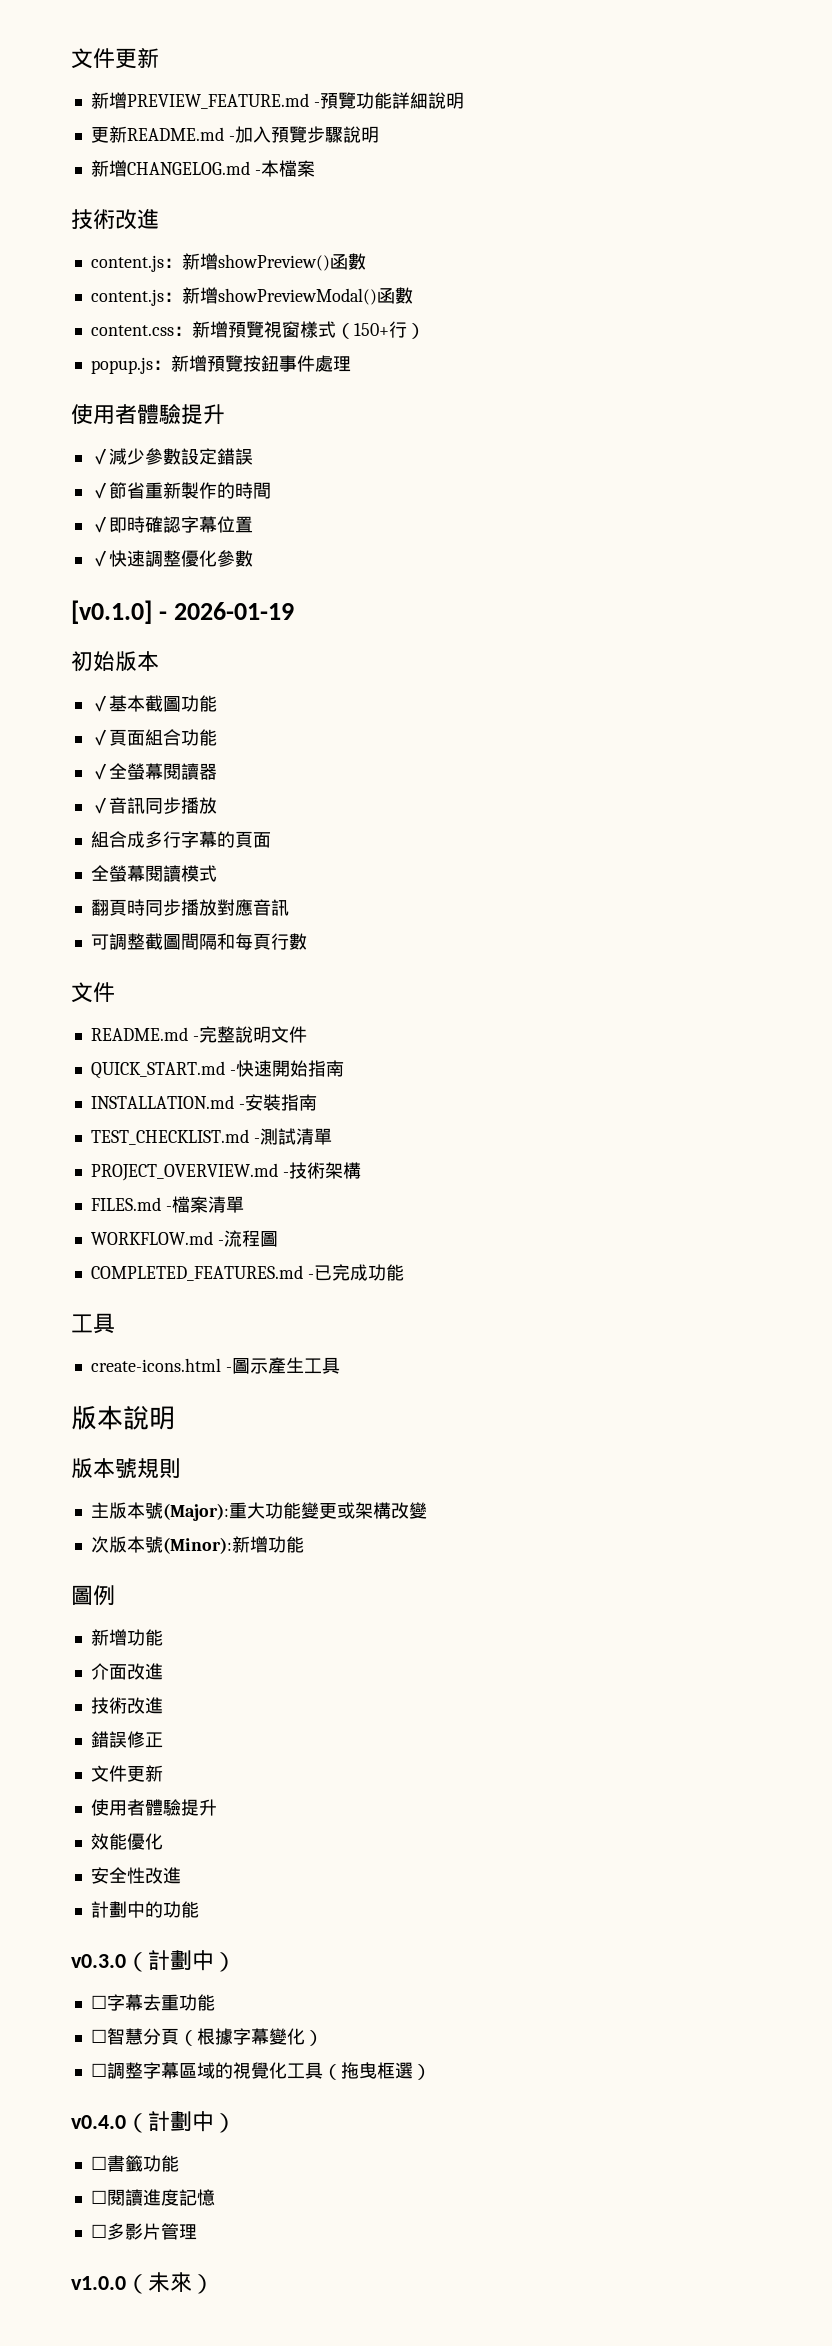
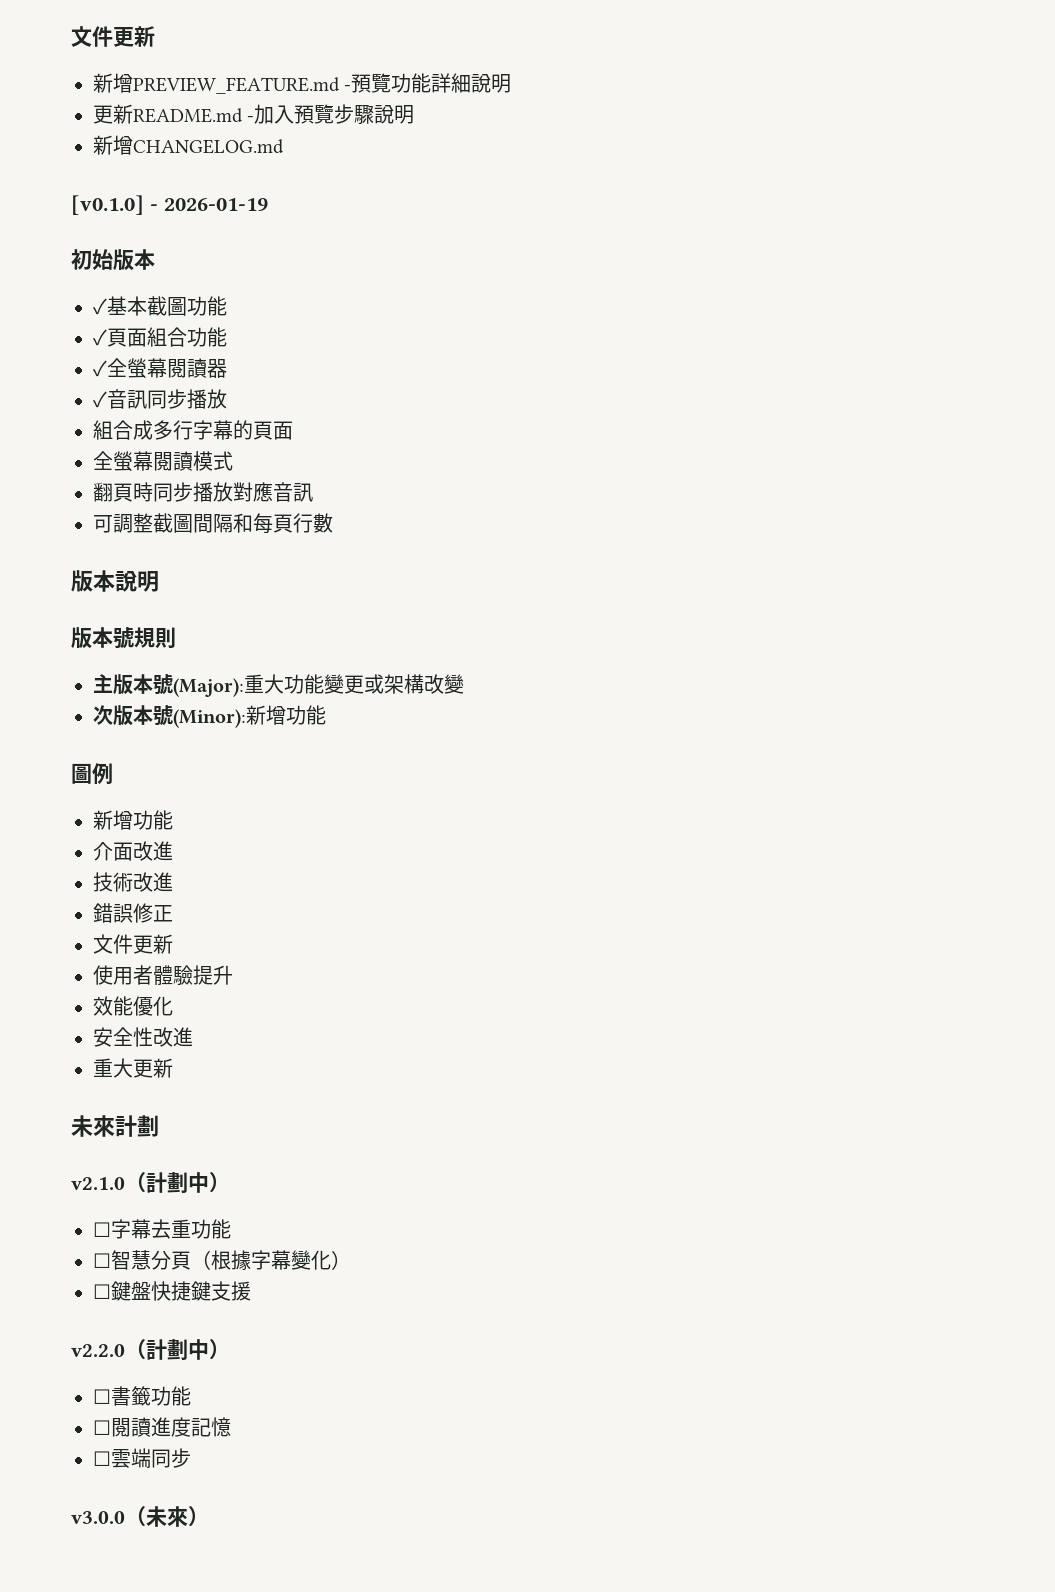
- 新增CHANGELOG.md -本檔案
- 技術改進
- content.js：新增showPreview()函數
- content.js：新增showPreviewModal()函數
- content.css：新增預覽視窗樣式（150+行）
- popup.js：新增預覽按鈕事件處理
- 使用者體驗提升
- ✓減少參數設定錯誤
- ✓節省重新製作的時間
- ✓即時確認字幕位置
- ✓快速調整優化參數
+ 新增CHANGELOG.md
  可調整截圖間隔和每頁行數
- 文件
- README.md -完整說明文件
- QUICK_START.md -快速開始指南
- INSTALLATION.md -安裝指南
- TEST_CHECKLIST.md -測試清單
- PROJECT_OVERVIEW.md -技術架構
- FILES.md -檔案清單
- WORKFLOW.md -流程圖
- COMPLETED_FEATURES.md -已完成功能
- 工具
- create-icons.html -圖示產生工具
- 計劃中的功能
- v0.3.0（計劃中）
+ 重大更新
+ 未來計劃
+ v2.1.0（計劃中）
- ☐調整字幕區域的視覺化工具（拖曳框選）
- v0.4.0（計劃中）
+ ☐鍵盤快捷鍵支援
+ v2.2.0（計劃中）
- ☐多影片管理
- v1.0.0（未來）
+ ☐雲端同步
+ v3.0.0（未來）

